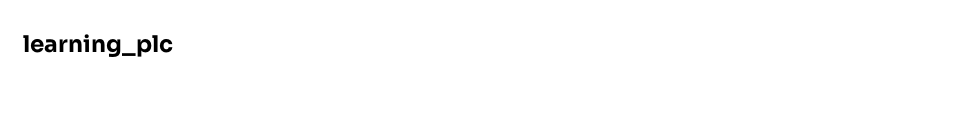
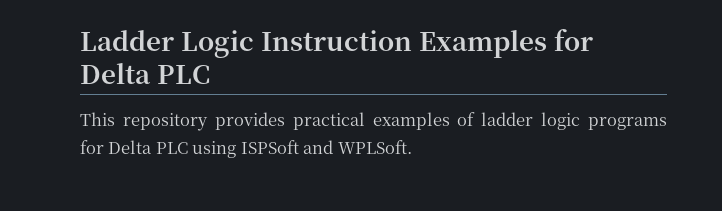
- learning_plc
+ Ladder Logic Instruction Examples for Delta PLC
+ This repository provides practical examples of ladder logic programs for Delta PLC using ISPSoft and WPLSoft.

